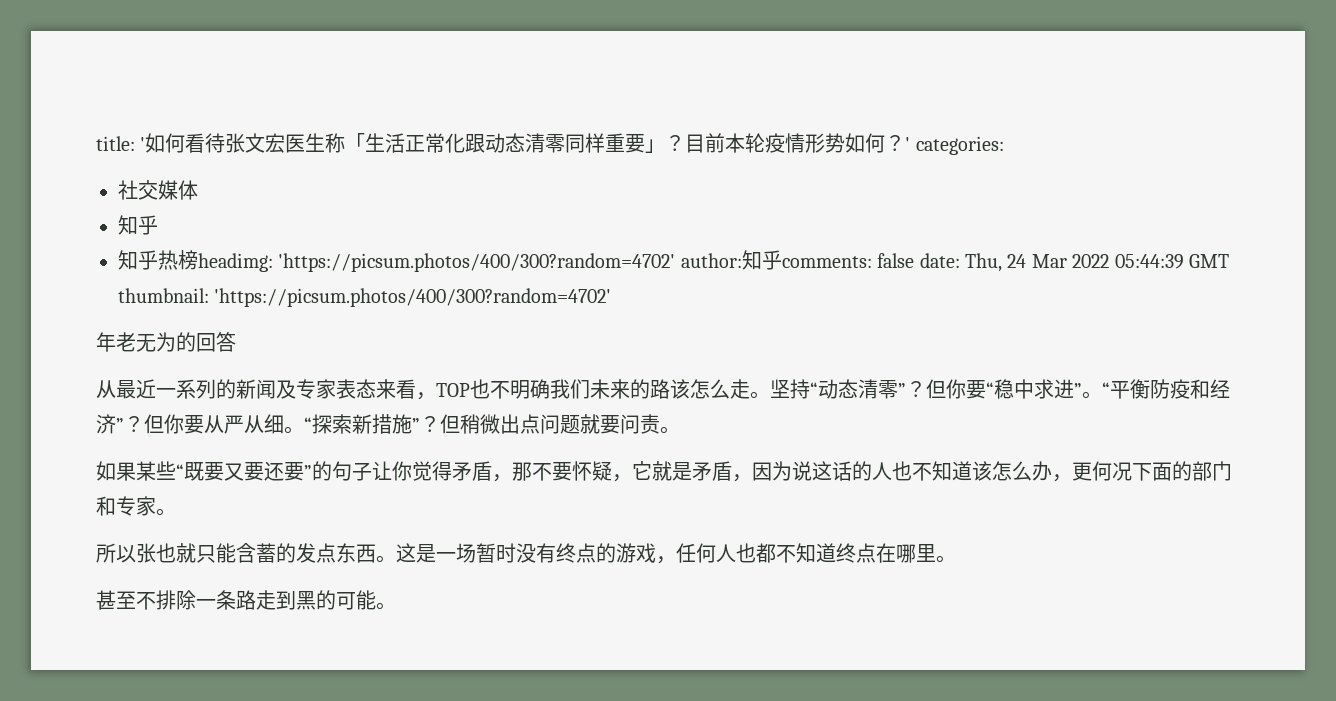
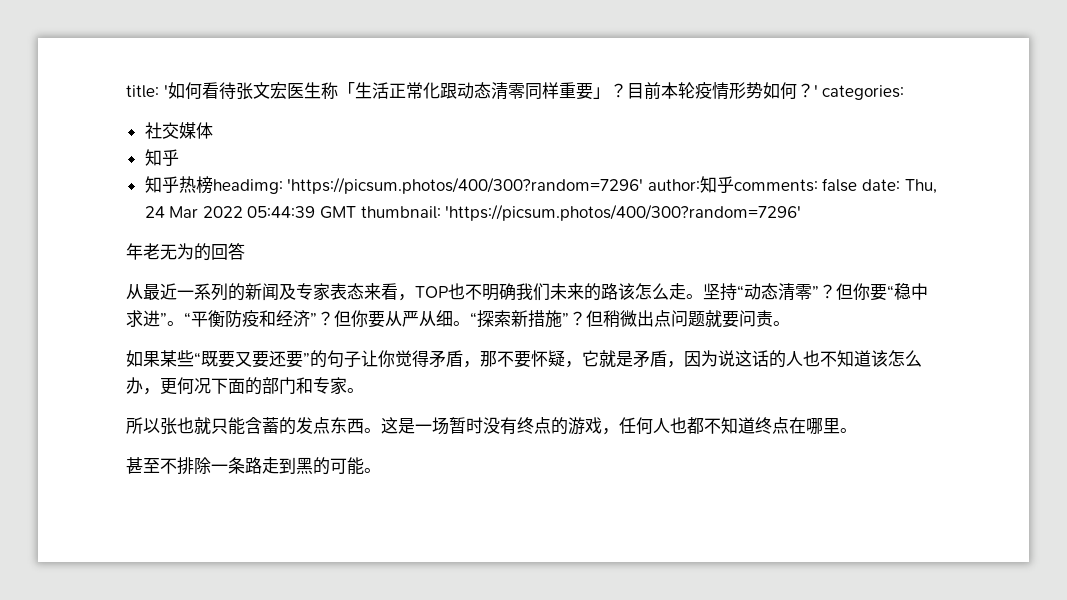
- 知乎热榜headimg: 'https://picsum.photos/400/300?random=4702' author:知乎comments: false date: Thu, 24 Mar 2022 05:44:39 GMT thumbnail: 'https://picsum.photos/400/300?random=4702'
+ 知乎热榜headimg: 'https://picsum.photos/400/300?random=7296' author:知乎comments: false date: Thu, 24 Mar 2022 05:44:39 GMT thumbnail: 'https://picsum.photos/400/300?random=7296'

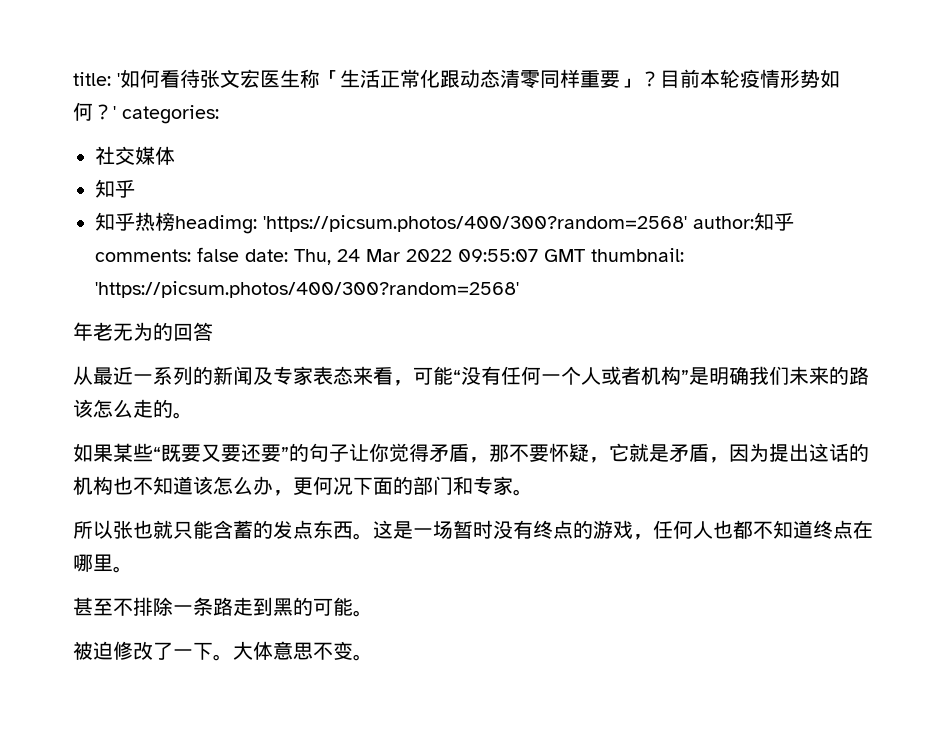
- 知乎热榜headimg: 'https://picsum.photos/400/300?random=7296' author:知乎comments: false date: Thu, 24 Mar 2022 05:44:39 GMT thumbnail: 'https://picsum.photos/400/300?random=7296'
+ 知乎热榜headimg: 'https://picsum.photos/400/300?random=2568' author:知乎comments: false date: Thu, 24 Mar 2022 09:55:07 GMT thumbnail: 'https://picsum.photos/400/300?random=2568'
- 从最近一系列的新闻及专家表态来看，TOP也不明确我们未来的路该怎么走。坚持“动态清零”？但你要“稳中求进”。“平衡防疫和经济”？但你要从严从细。“探索新措施”？但稍微出点问题就要问责。
+ 从最近一系列的新闻及专家表态来看，可能“没有任何一个人或者机构”是明确我们未来的路该怎么走的。
- 如果某些“既要又要还要”的句子让你觉得矛盾，那不要怀疑，它就是矛盾，因为说这话的人也不知道该怎么办，更何况下面的部门和专家。
+ 如果某些“既要又要还要”的句子让你觉得矛盾，那不要怀疑，它就是矛盾，因为提出这话的机构也不知道该怎么办，更何况下面的部门和专家。
+ 被迫修改了一下。大体意思不变。

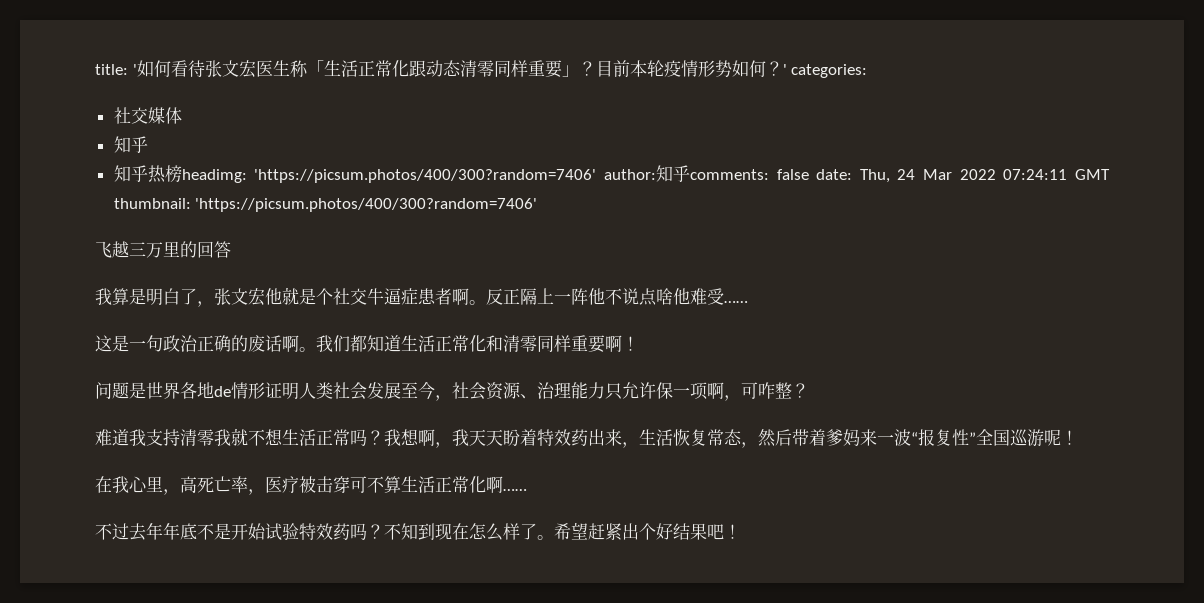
- 知乎热榜headimg: 'https://picsum.photos/400/300?random=2568' author:知乎comments: false date: Thu, 24 Mar 2022 09:55:07 GMT thumbnail: 'https://picsum.photos/400/300?random=2568'
- 年老无为的回答
- 从最近一系列的新闻及专家表态来看，可能“没有任何一个人或者机构”是明确我们未来的路该怎么走的。
- 如果某些“既要又要还要”的句子让你觉得矛盾，那不要怀疑，它就是矛盾，因为提出这话的机构也不知道该怎么办，更何况下面的部门和专家。
- 所以张也就只能含蓄的发点东西。这是一场暂时没有终点的游戏，任何人也都不知道终点在哪里。
- 甚至不排除一条路走到黑的可能。
- 被迫修改了一下。大体意思不变。
+ 知乎热榜headimg: 'https://picsum.photos/400/300?random=7406' author:知乎comments: false date: Thu, 24 Mar 2022 07:24:11 GMT thumbnail: 'https://picsum.photos/400/300?random=7406'
+ 飞越三万里的回答
+ 我算是明白了，张文宏他就是个社交牛逼症患者啊。反正隔上一阵他不说点啥他难受……
+ 这是一句政治正确的废话啊。我们都知道生活正常化和清零同样重要啊！
+ 问题是世界各地de情形证明人类社会发展至今，社会资源、治理能力只允许保一项啊，可咋整？
+ 难道我支持清零我就不想生活正常吗？我想啊，我天天盼着特效药出来，生活恢复常态，然后带着爹妈来一波“报复性”全国巡游呢！
+ 在我心里，高死亡率，医疗被击穿可不算生活正常化啊……
+ 不过去年年底不是开始试验特效药吗？不知到现在怎么样了。希望赶紧出个好结果吧！

